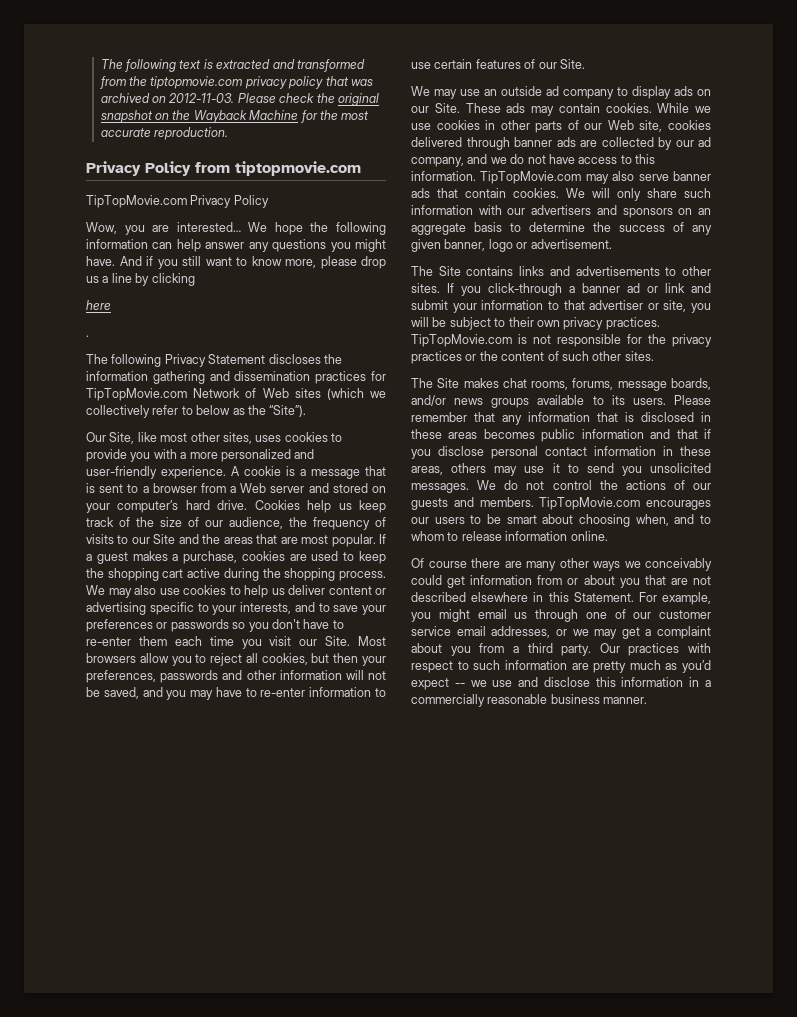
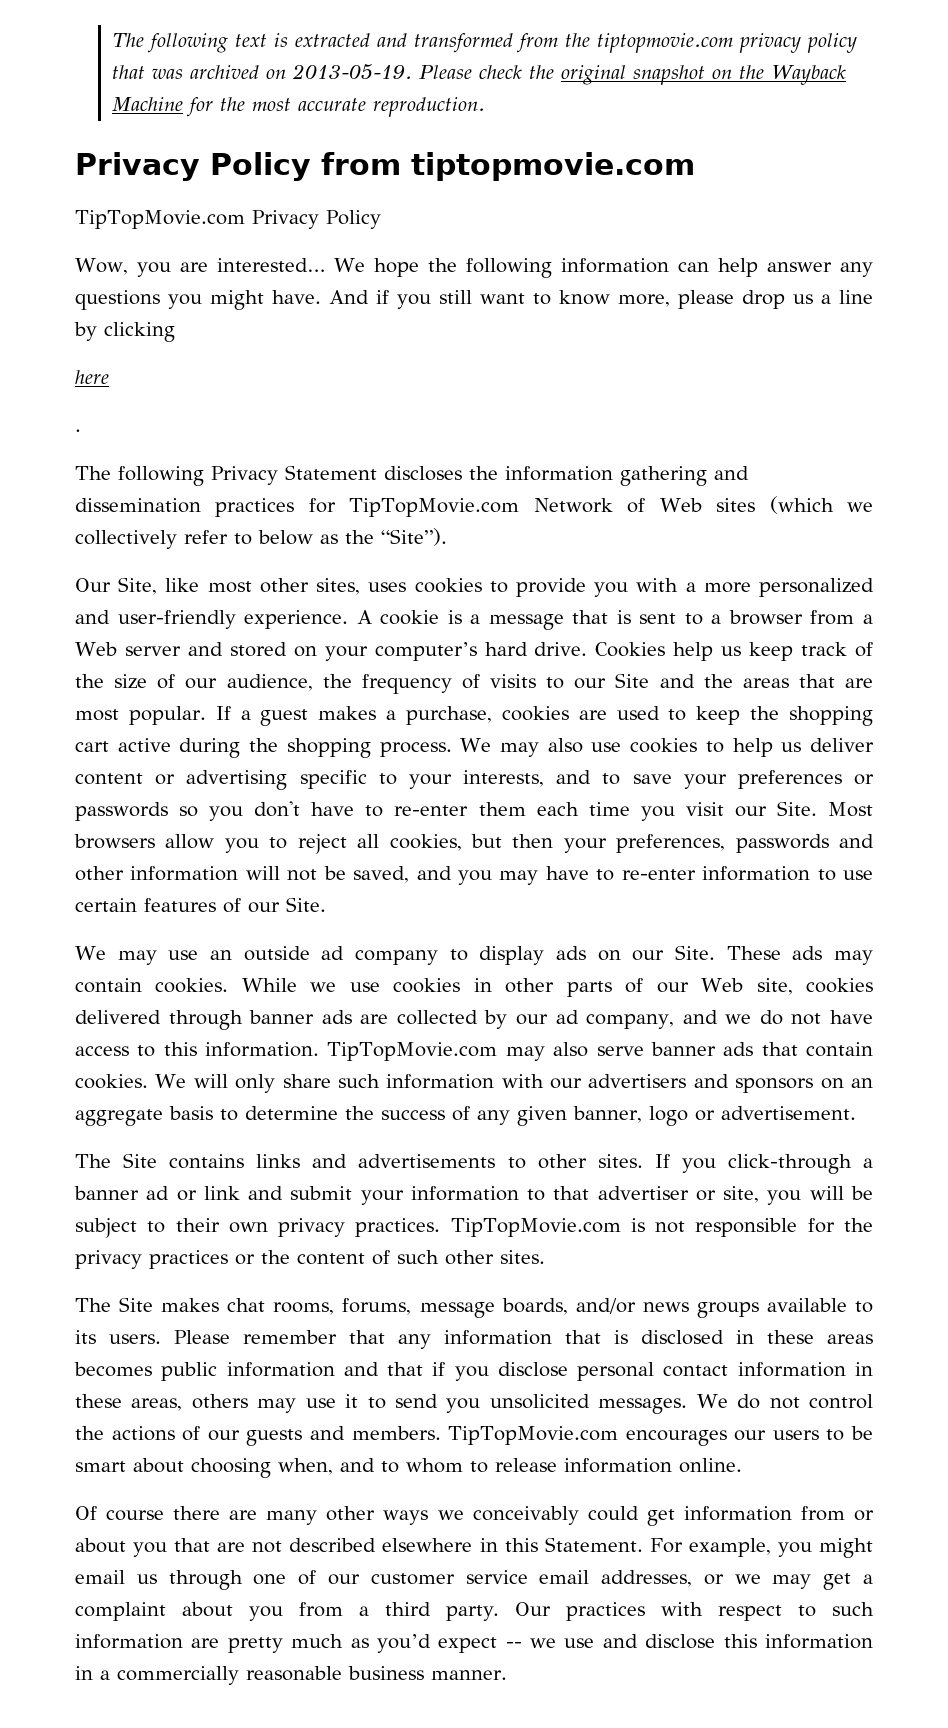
- The following text is extracted and transformed from the tiptopmovie.com privacy policy that was archived on 2012-11-03.
+ The following text is extracted and transformed from the tiptopmovie.com privacy policy that was archived on 2013-05-19.

